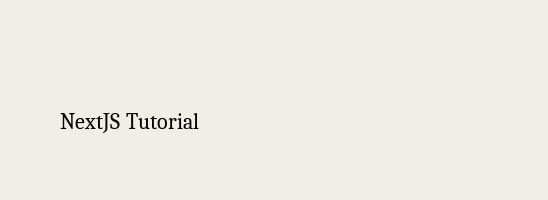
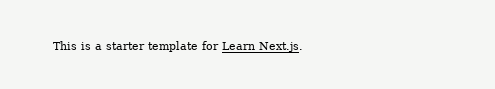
- NextJS Tutorial
+ This is a starter template for Learn Next.js.

